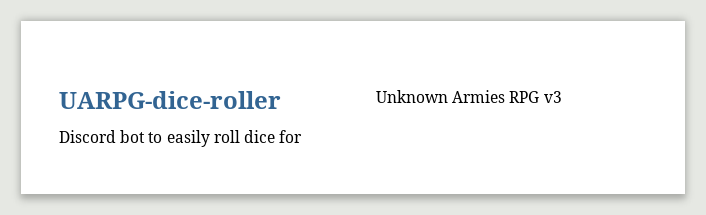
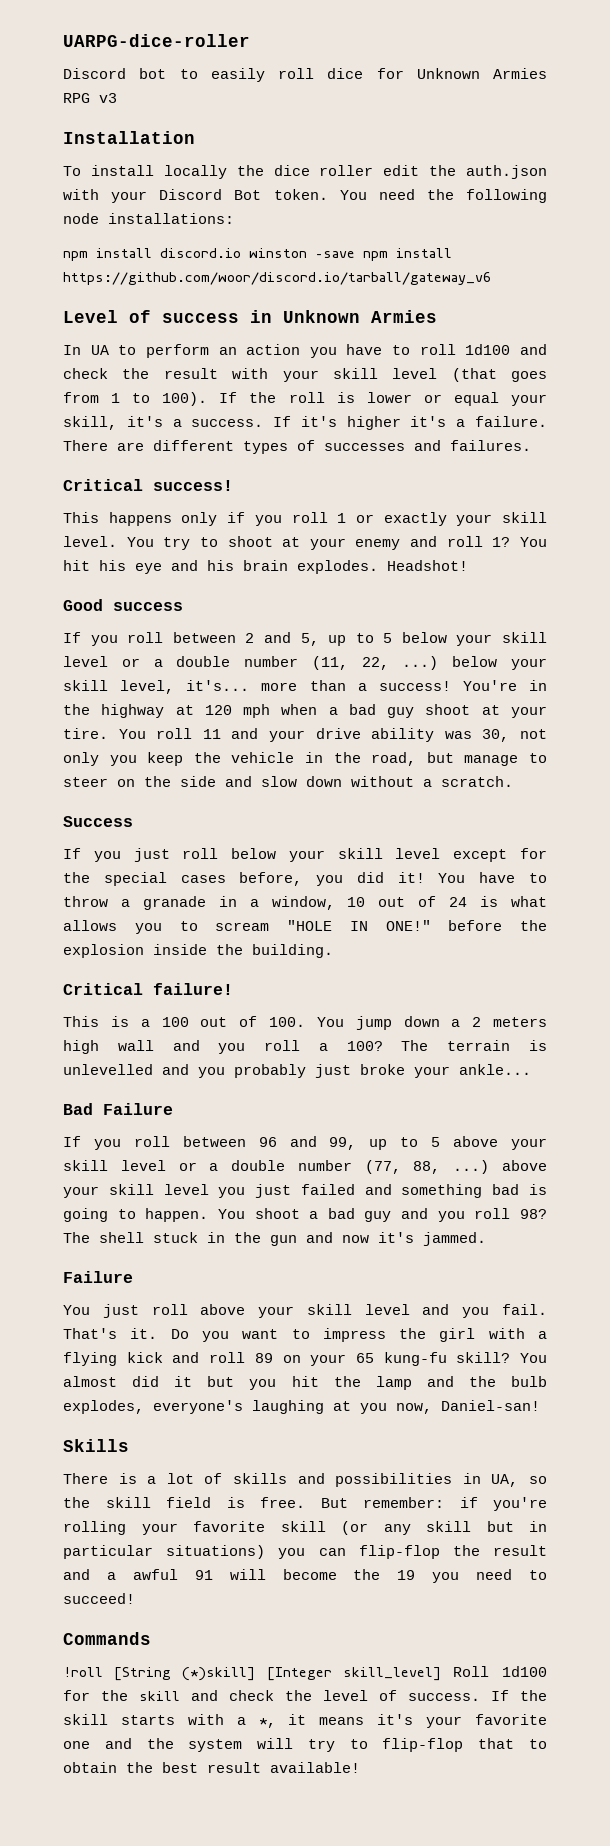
+ Installation
+ To install locally the dice roller edit the auth.json with your Discord Bot token. You need the following node installations:
+ npm install discord.io winston –save npm install https://github.com/woor/discord.io/tarball/gateway_v6
+ Level of success in Unknown Armies
+ In UA to perform an action you have to roll 1d100 and check the result with your skill level (that goes from 1 to 100). If the roll is lower or equal your skill, it's a success. If it's higher it's a failure. There are different types of successes and failures.
+ Critical success!
+ This happens only if you roll 1 or exactly your skill level. You try to shoot at your enemy and roll 1? You hit his eye and his brain explodes. Headshot!
+ Good success
+ If you roll between 2 and 5, up to 5 below your skill level or a double number (11, 22, ...) below your skill level, it's... more than a success! You're in the highway at 120 mph when a bad guy shoot at your tire. You roll 11 and your drive ability was 30, not only you keep the vehicle in the road, but manage to steer on the side and slow down without a scratch.
+ Success
+ If you just roll below your skill level except for the special cases before, you did it! You have to throw a granade in a window, 10 out of 24 is what allows you to scream "HOLE IN ONE!" before the explosion inside the building.
+ Critical failure!
+ This is a 100 out of 100. You jump down a 2 meters high wall and you roll a 100? The terrain is unlevelled and you probably just broke your ankle...
+ Bad Failure
+ If you roll between 96 and 99, up to 5 above your skill level or a double number (77, 88, ...) above your skill level you just failed and something bad is going to happen. You shoot a bad guy and you roll 98? The shell stuck in the gun and now it's jammed.
+ Failure
+ You just roll above your skill level and you fail. That's it. Do you want to impress the girl with a flying kick and roll 89 on your 65 kung-fu skill? You almost did it but you hit the lamp and the bulb explodes, everyone's laughing at you now, Daniel-san!
+ Skills
+ There is a lot of skills and possibilities in UA, so the skill field is free. But remember: if you're rolling your favorite skill (or any skill but in particular situations) you can flip-flop the result and a awful 91 will become the 19 you need to succeed!
+ Commands
+ !roll [String (*)skill] [Integer skill_level] Roll 1d100 for the skill and check the level of success. If the skill starts with a *, it means it's your favorite one and the system will try to flip-flop that to obtain the best result available!

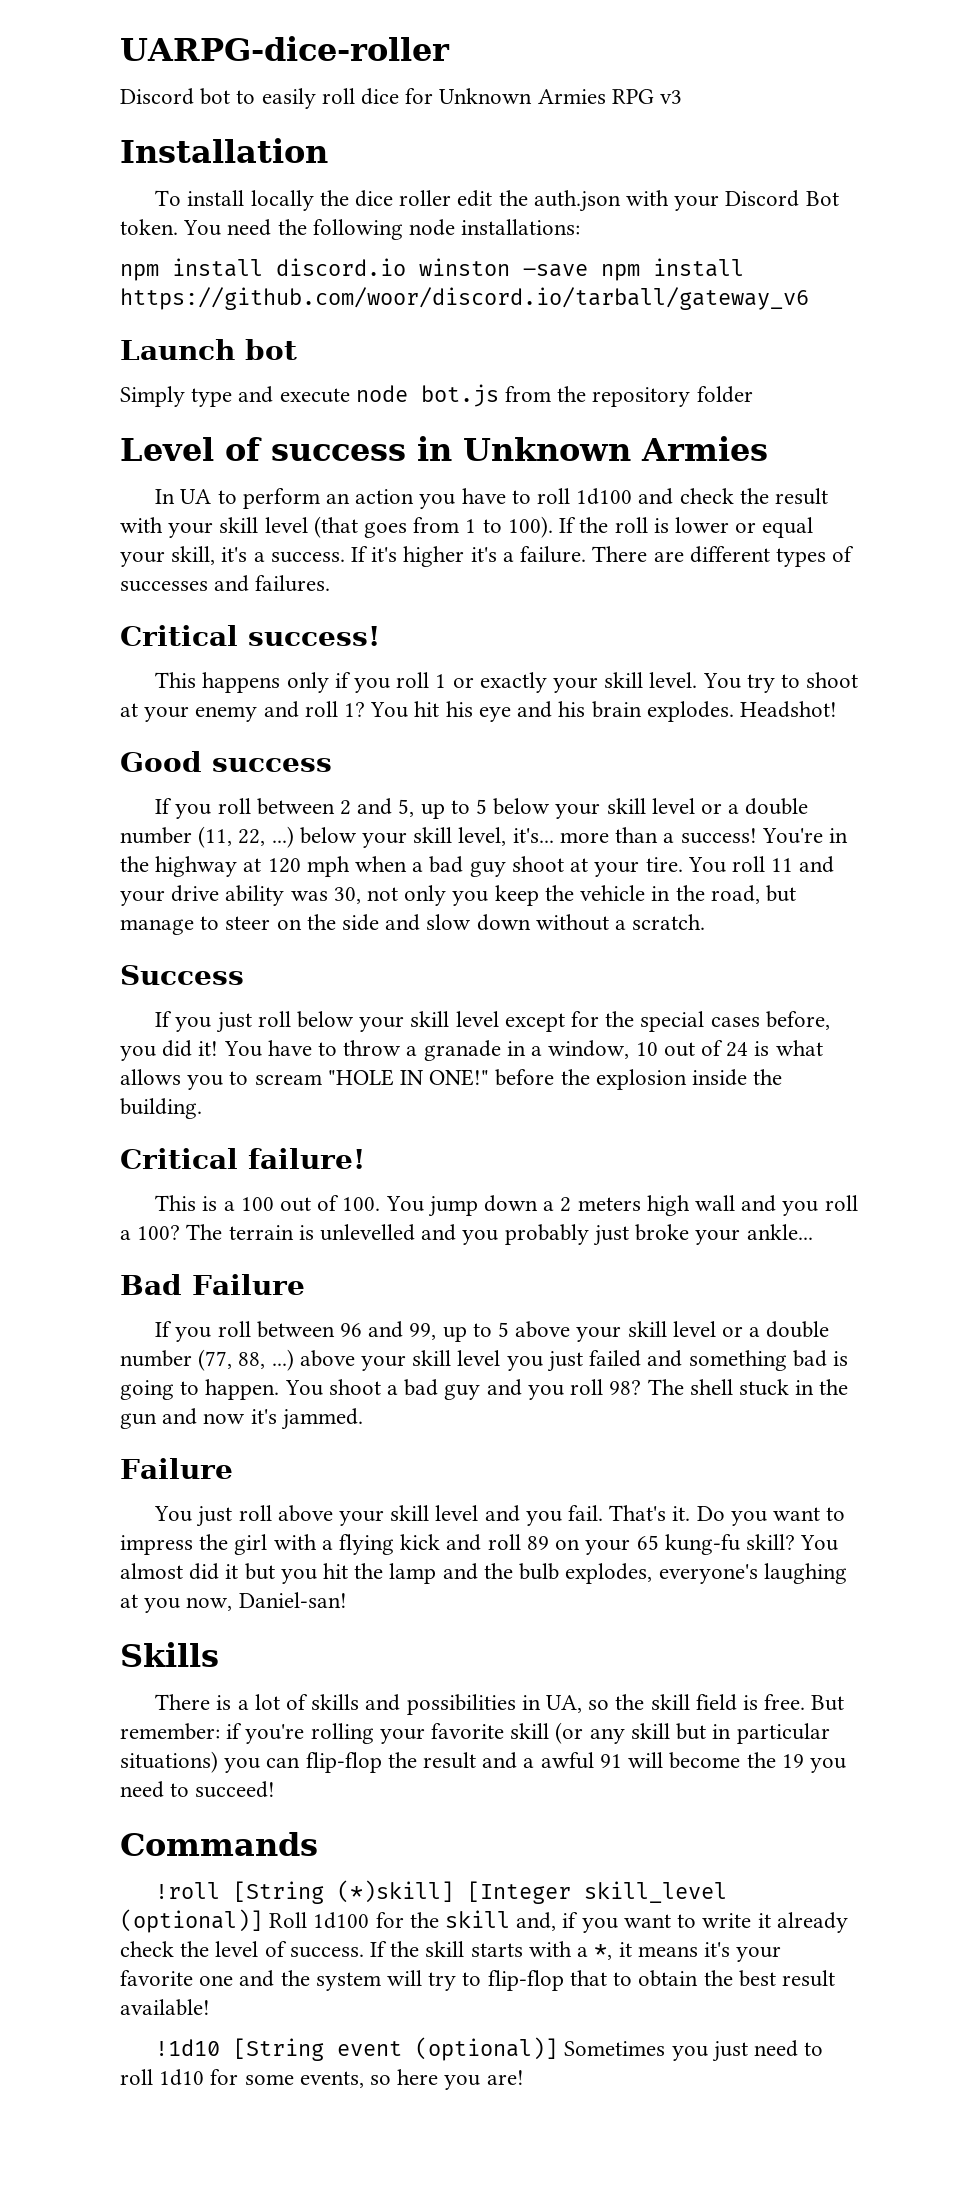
+ Launch bot
+ Simply type and execute node bot.js from the repository folder
- !roll [String (*)skill] [Integer skill_level] Roll 1d100 for the skill and check the level of success.
+ !roll [String (*)skill] [Integer skill_level (optional)] Roll 1d100 for the skill and, if you want to write it already check the level of success.
+ !1d10 [String event (optional)] Sometimes you just need to roll 1d10 for some events, so here you are!

